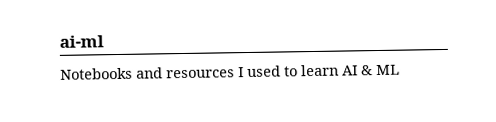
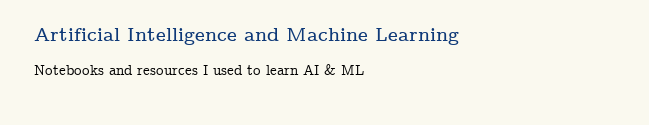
- ai-ml
+ Artificial Intelligence and Machine Learning

